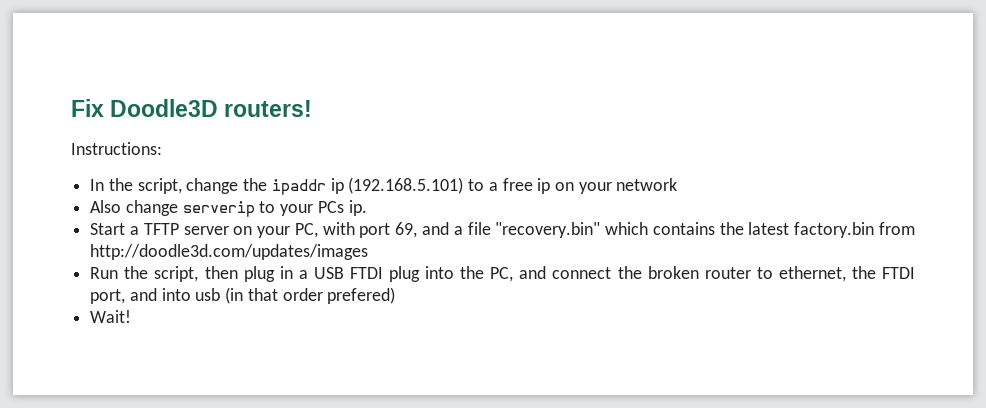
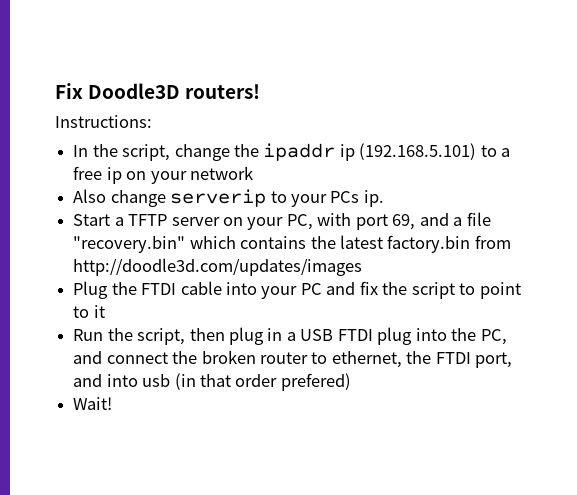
+ Plug the FTDI cable into your PC and fix the script to point to it

